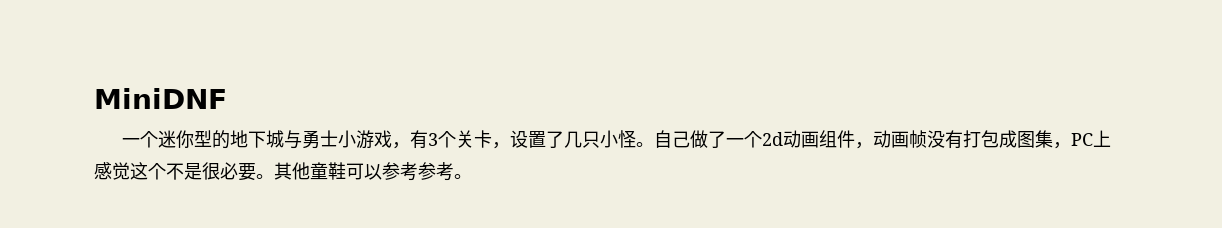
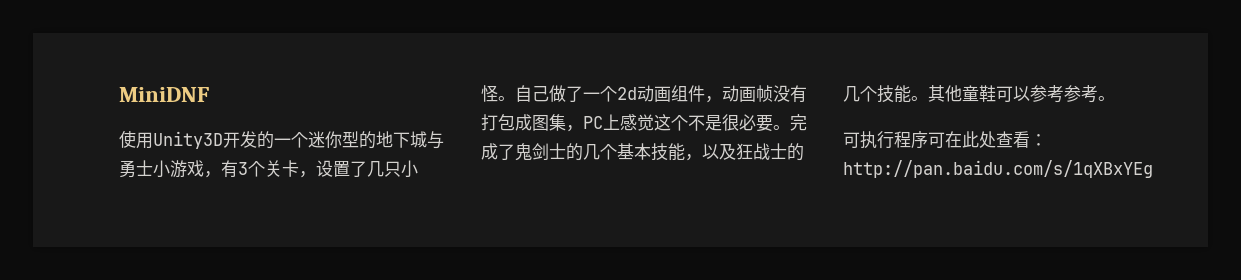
- 一个迷你型的地下城与勇士小游戏，有3个关卡，设置了几只小怪。
+ 使用Unity3D开发的一个迷你型的地下城与勇士小游戏，有3个关卡，设置了几只小怪。
+ 完成了鬼剑士的几个基本技能，以及狂战士的几个技能。
+ 可执行程序可在此处查看：http://pan.baidu.com/s/1qXBxYEg

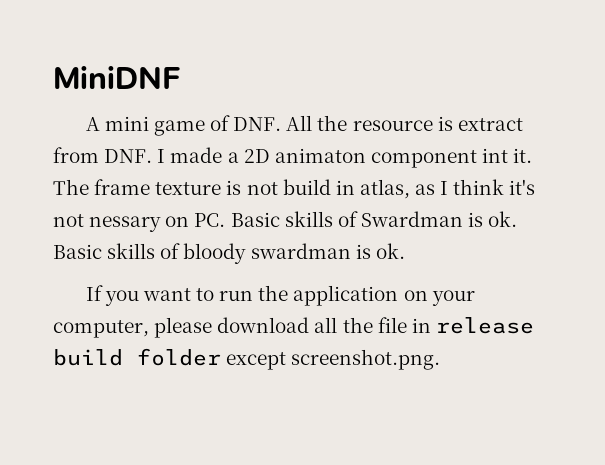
- 使用Unity3D开发的一个迷你型的地下城与勇士小游戏，有3个关卡，设置了几只小怪。自己做了一个2d动画组件，动画帧没有打包成图集，PC上感觉这个不是很必要。完成了鬼剑士的几个基本技能，以及狂战士的几个技能。其他童鞋可以参考参考。
- 可执行程序可在此处查看：http://pan.baidu.com/s/1qXBxYEg
+ A mini game of DNF. All the resource is extract from DNF. I made a 2D animaton component int it. The frame texture is not build in atlas, as I think it's not nessary on PC. Basic skills of Swardman is ok. Basic skills of bloody swardman is ok.
+ If you want to run the application on your computer, please download all the file in release build folder except screenshot.png.

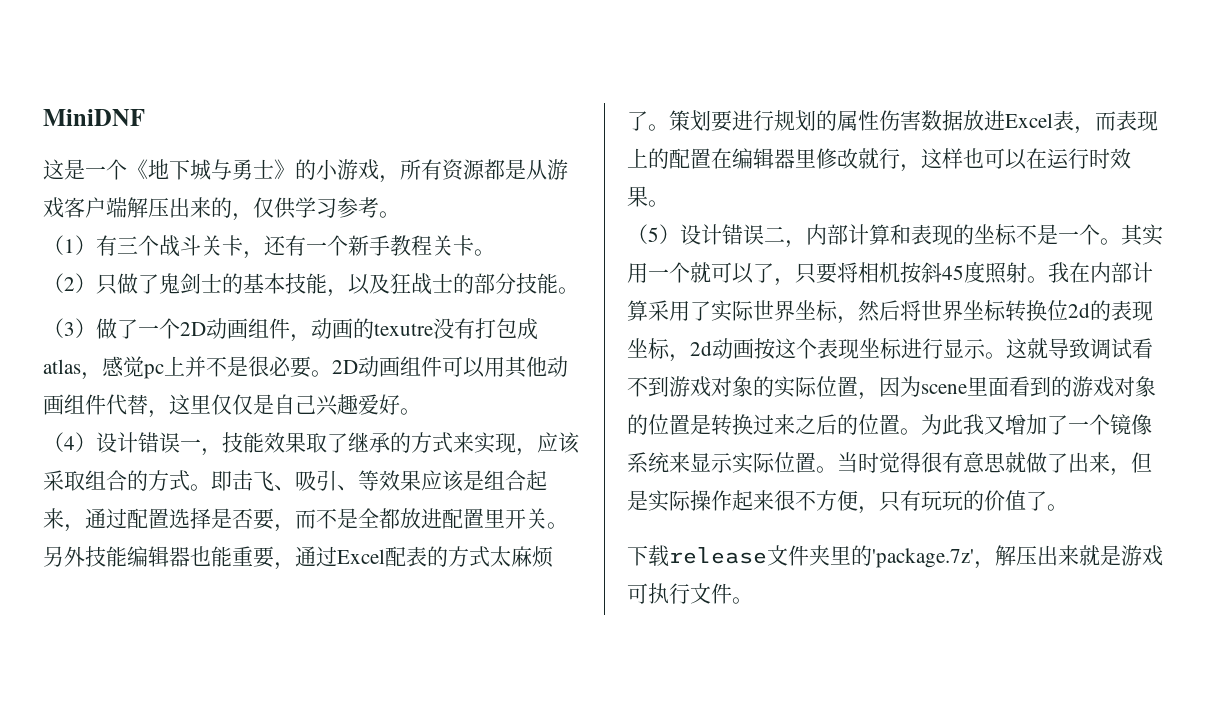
- A mini game of DNF. All the resource is extract from DNF. I made a 2D animaton component int it. The frame texture is not build in atlas, as I think it's not nessary on PC. Basic skills of Swardman is ok. Basic skills of bloody swardman is ok.
- If you want to run the application on your computer, please download all the file in release build folder except screenshot.png.
+ 这是一个《地下城与勇士》的小游戏，所有资源都是从游戏客户端解压出来的，仅供学习参考。
+ （1）有三个战斗关卡，还有一个新手教程关卡。
+ （2）只做了鬼剑士的基本技能，以及狂战士的部分技能。
+ （3）做了一个2D动画组件，动画的texutre没有打包成atlas，感觉pc上并不是很必要。2D动画组件可以用其他动画组件代替，这里仅仅是自己兴趣爱好。
+ （4）设计错误一，技能效果取了继承的方式来实现，应该采取组合的方式。即击飞、吸引、等效果应该是组合起来，通过配置选择是否要，而不是全都放进配置里开关。另外技能编辑器也能重要，通过Excel配表的方式太麻烦了。策划要进行规划的属性伤害数据放进Excel表，而表现上的配置在编辑器里修改就行，这样也可以在运行时效果。
+ （5）设计错误二，内部计算和表现的坐标不是一个。其实用一个就可以了，只要将相机按斜45度照射。我在内部计算采用了实际世界坐标，然后将世界坐标转换位2d的表现坐标，2d动画按这个表现坐标进行显示。这就导致调试看不到游戏对象的实际位置，因为scene里面看到的游戏对象的位置是转换过来之后的位置。为此我又增加了一个镜像系统来显示实际位置。当时觉得很有意思就做了出来，但是实际操作起来很不方便，只有玩玩的价值了。
+ 下载release文件夹里的'package.7z'，解压出来就是游戏可执行文件。

